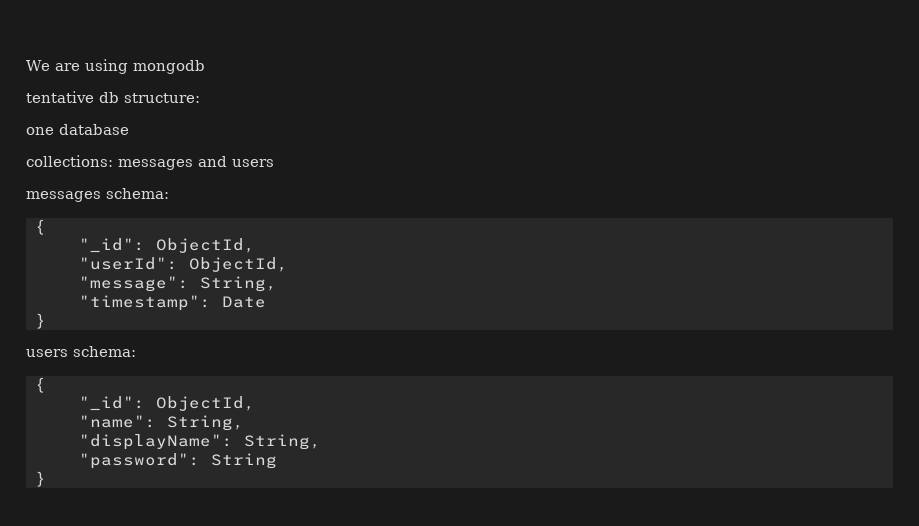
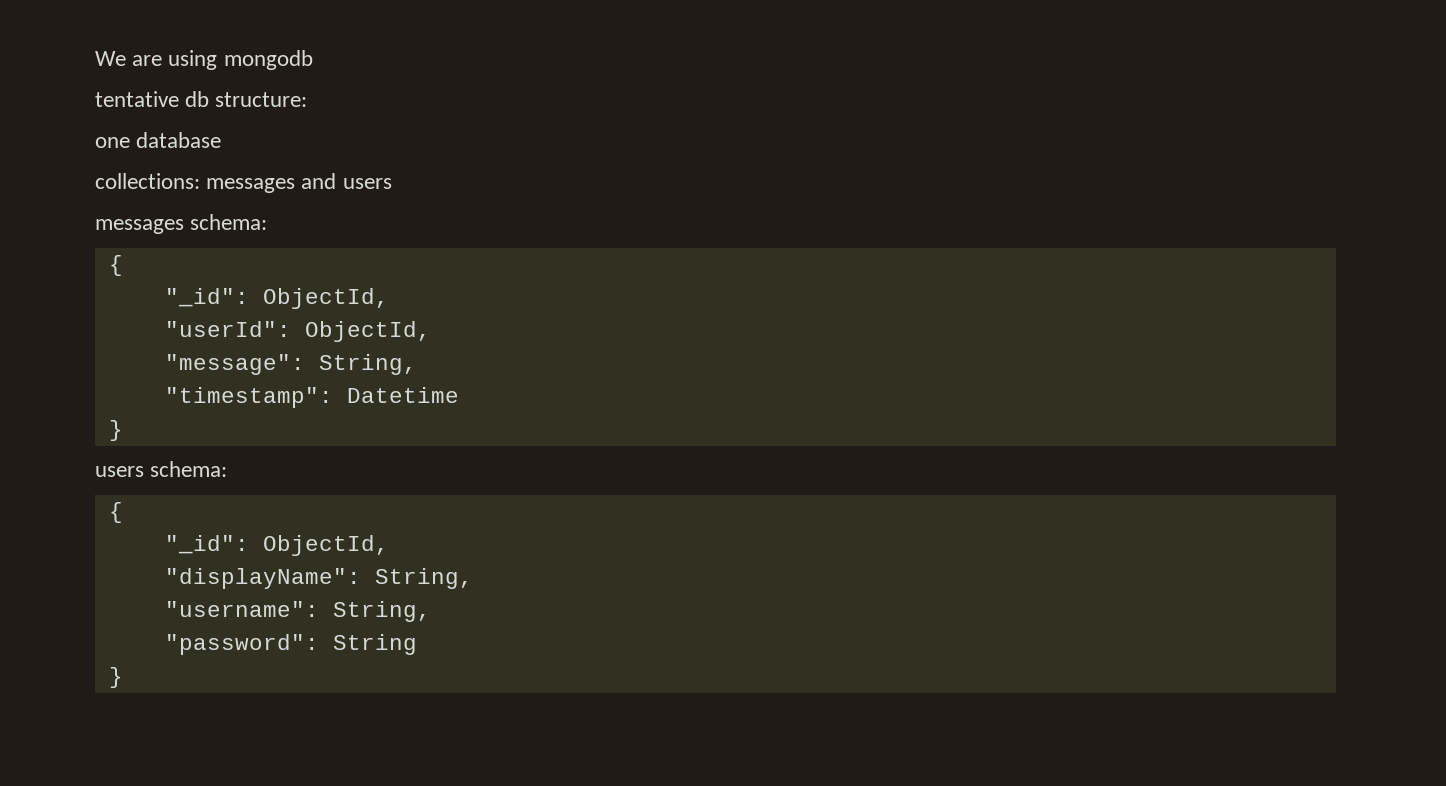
- "timestamp": Date
+ "timestamp": Datetime
- "name": String,
  "displayName": String,
+ "username": String,

